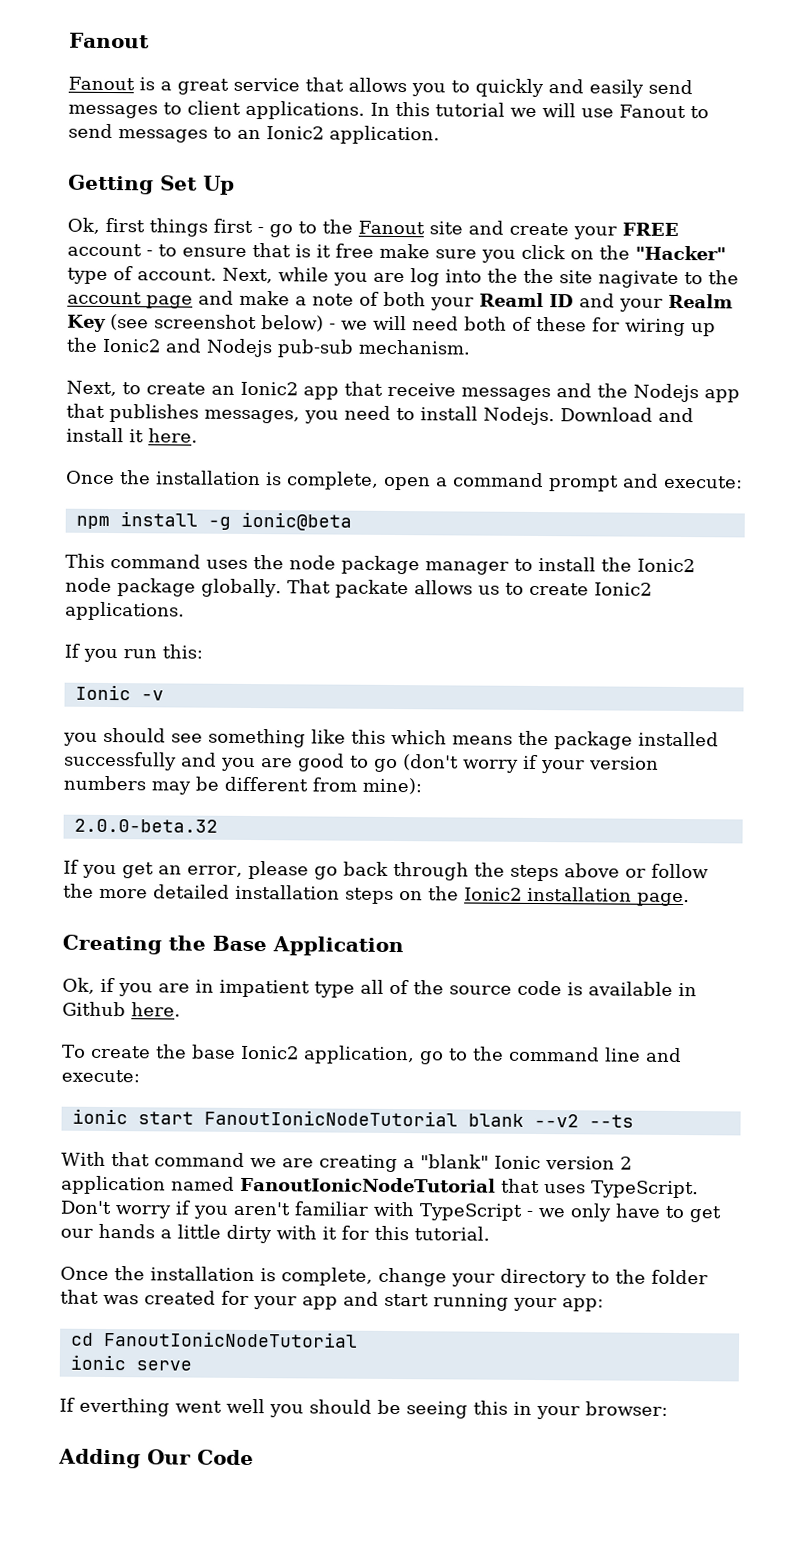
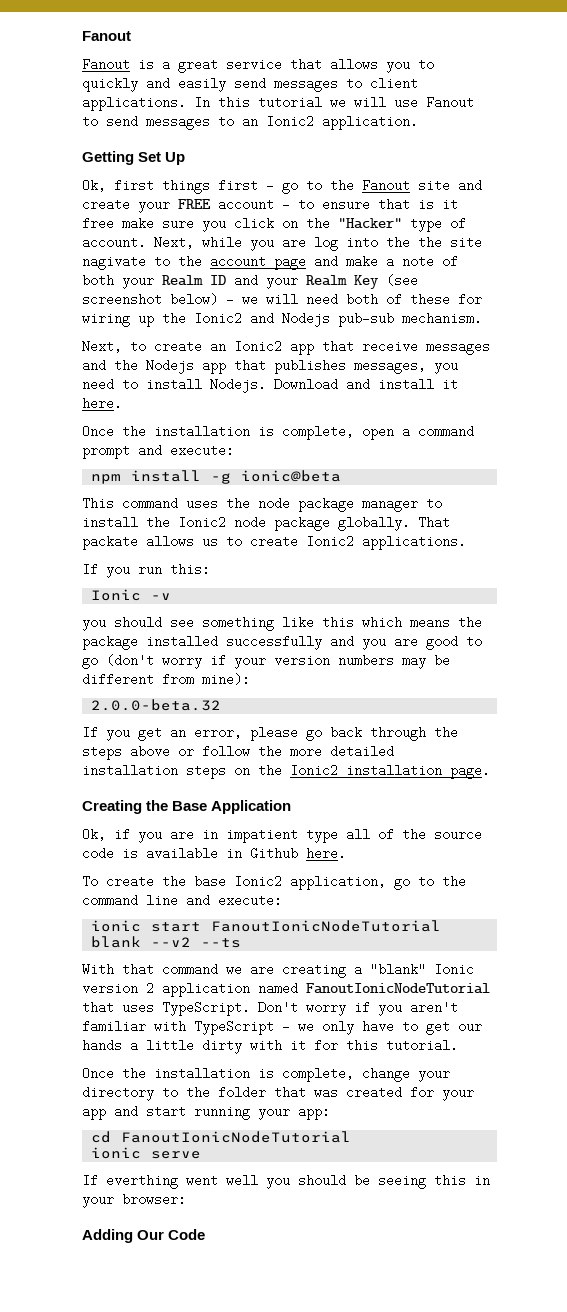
- Next, while you are log into the the site nagivate to the account page and make a note of both your Reaml ID and your Realm Key (see screenshot below) - we will need both of these for wiring up the Ionic2 and Nodejs pub-sub mechanism.
+ Next, while you are log into the the site nagivate to the account page and make a note of both your Realm ID and your Realm Key (see screenshot below) - we will need both of these for wiring up the Ionic2 and Nodejs pub-sub mechanism.

